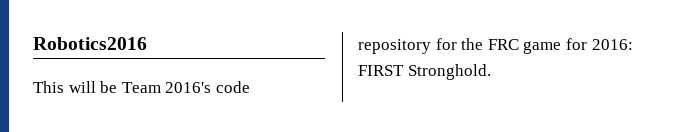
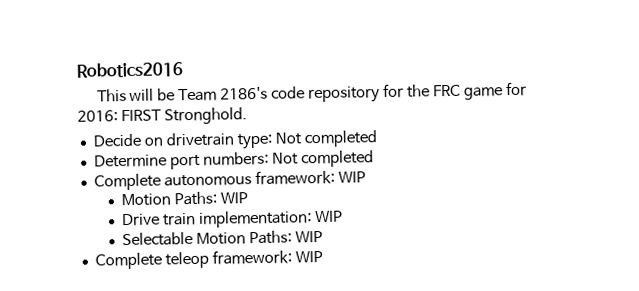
- This will be Team 2016's code repository for the FRC game for 2016: FIRST Stronghold.
+ This will be Team 2186's code repository for the FRC game for 2016: FIRST Stronghold.
+ Decide on drivetrain type: Not completed
+ Determine port numbers: Not completed
+ Complete autonomous framework: WIP
+ Motion Paths: WIP
+ Drive train implementation: WIP
+ Selectable Motion Paths: WIP
+ Complete teleop framework: WIP

